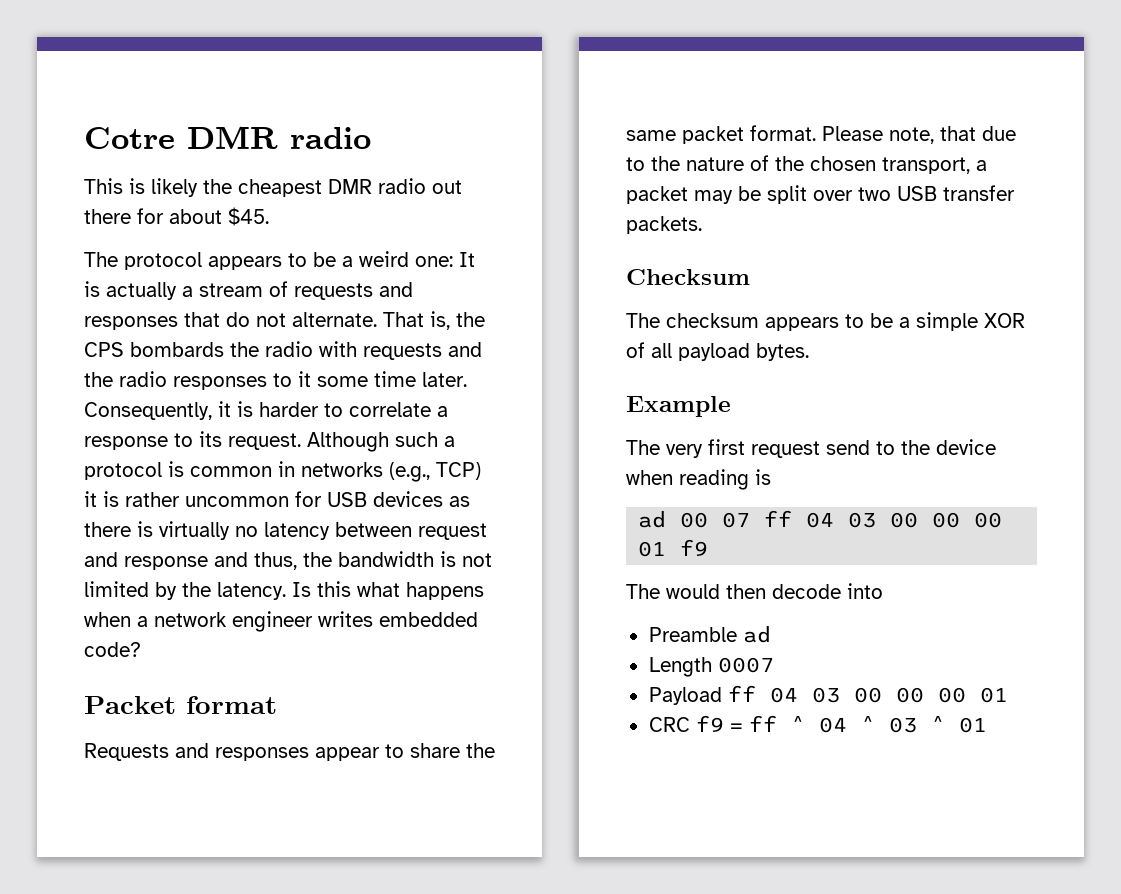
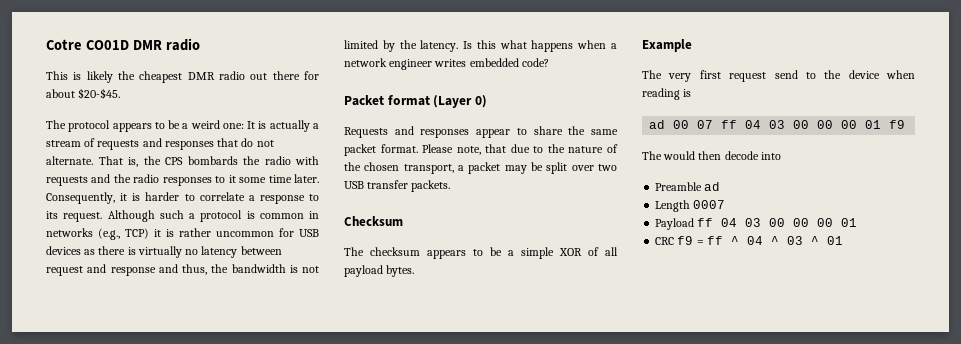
- Cotre DMR radio
+ Cotre CO01D DMR radio
- This is likely the cheapest DMR radio out there for about $45.
+ This is likely the cheapest DMR radio out there for about $20-$45.
- Packet format
+ Packet format (Layer 0)

